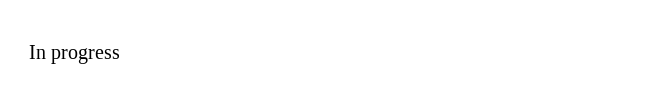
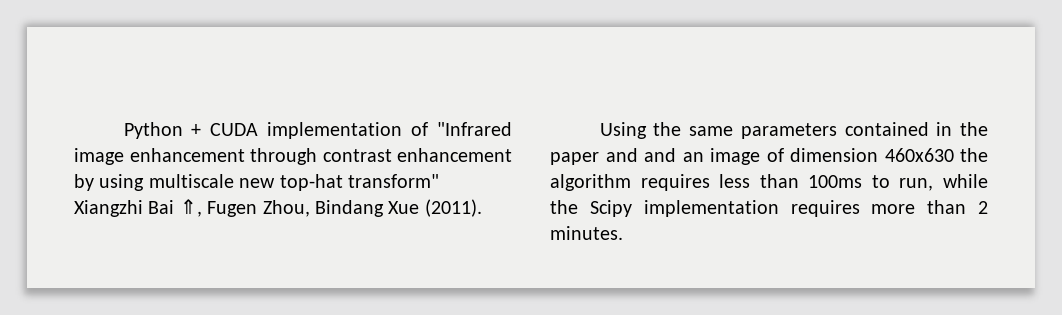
- In progress
+ Python + CUDA implementation of "Infrared image enhancement through contrast enhancement by using multiscale new top-hat transform" Xiangzhi Bai ⇑, Fugen Zhou, Bindang Xue (2011).
+ Using the same parameters contained in the paper and and an image of dimension 460x630 the algorithm requires less than 100ms to run, while the Scipy implementation requires more than 2 minutes.

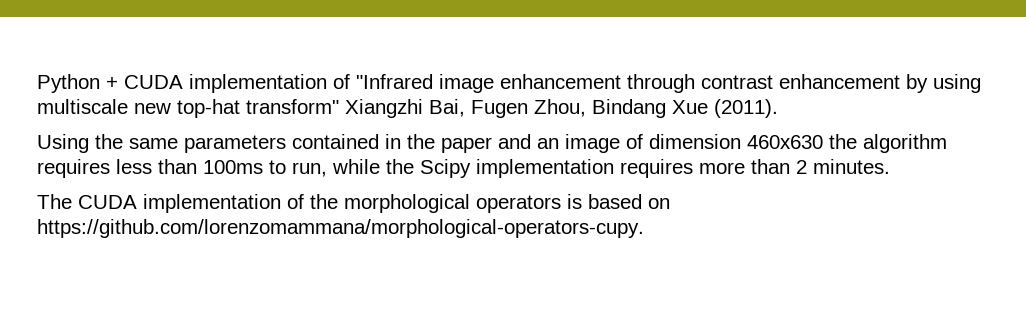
- Python + CUDA implementation of "Infrared image enhancement through contrast enhancement by using multiscale new top-hat transform" Xiangzhi Bai ⇑, Fugen Zhou, Bindang Xue (2011).
+ Python + CUDA implementation of "Infrared image enhancement through contrast enhancement by using multiscale new top-hat transform" Xiangzhi Bai, Fugen Zhou, Bindang Xue (2011).
- Using the same parameters contained in the paper and and an image of dimension 460x630 the algorithm requires less than 100ms to run, while the Scipy implementation requires more than 2 minutes.
+ Using the same parameters contained in the paper and an image of dimension 460x630 the algorithm requires less than 100ms to run, while the Scipy implementation requires more than 2 minutes.
+ The CUDA implementation of the morphological operators is based on https://github.com/lorenzomammana/morphological-operators-cupy.

